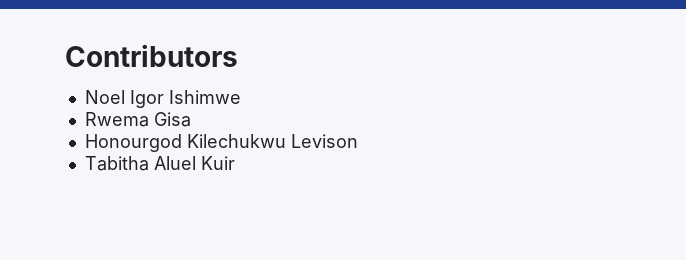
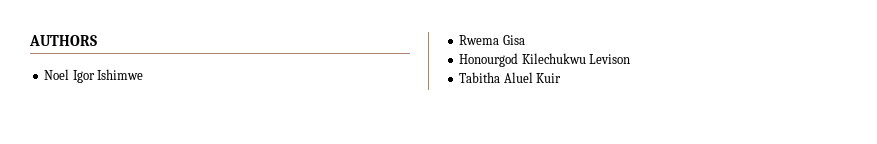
- Contributors
+ AUTHORS

